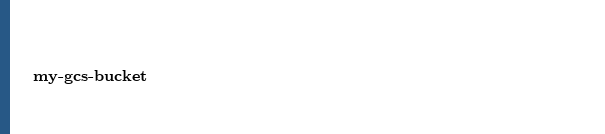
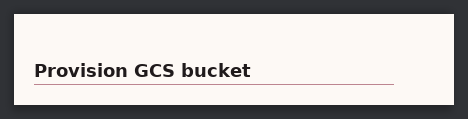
- my-gcs-bucket
+ Provision GCS bucket

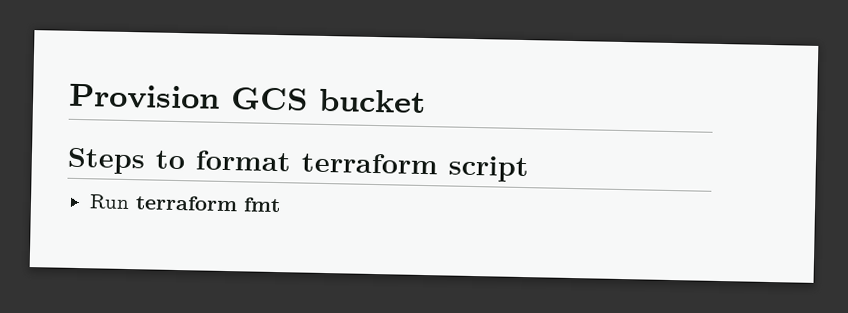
+ Steps to format terraform script
+ Run terraform fmt

